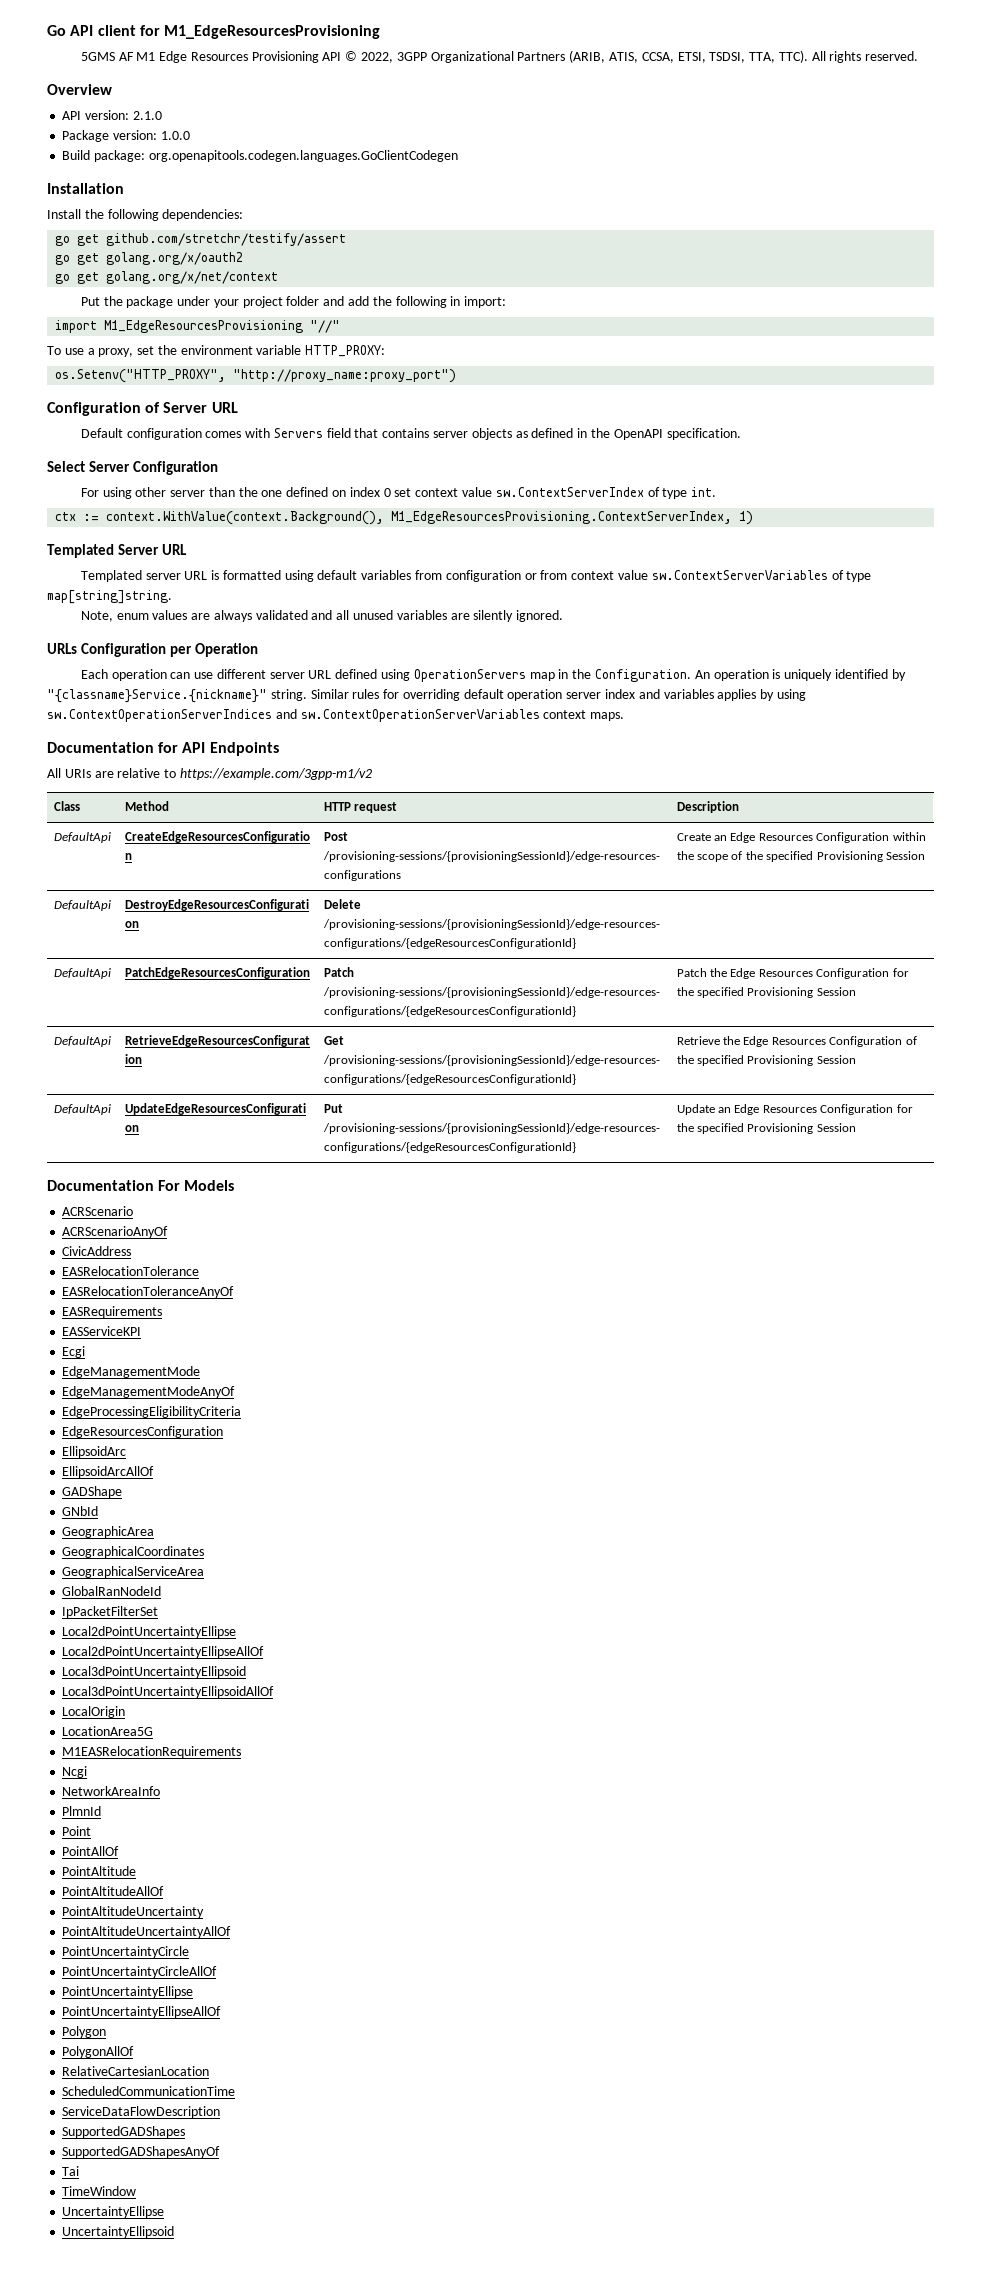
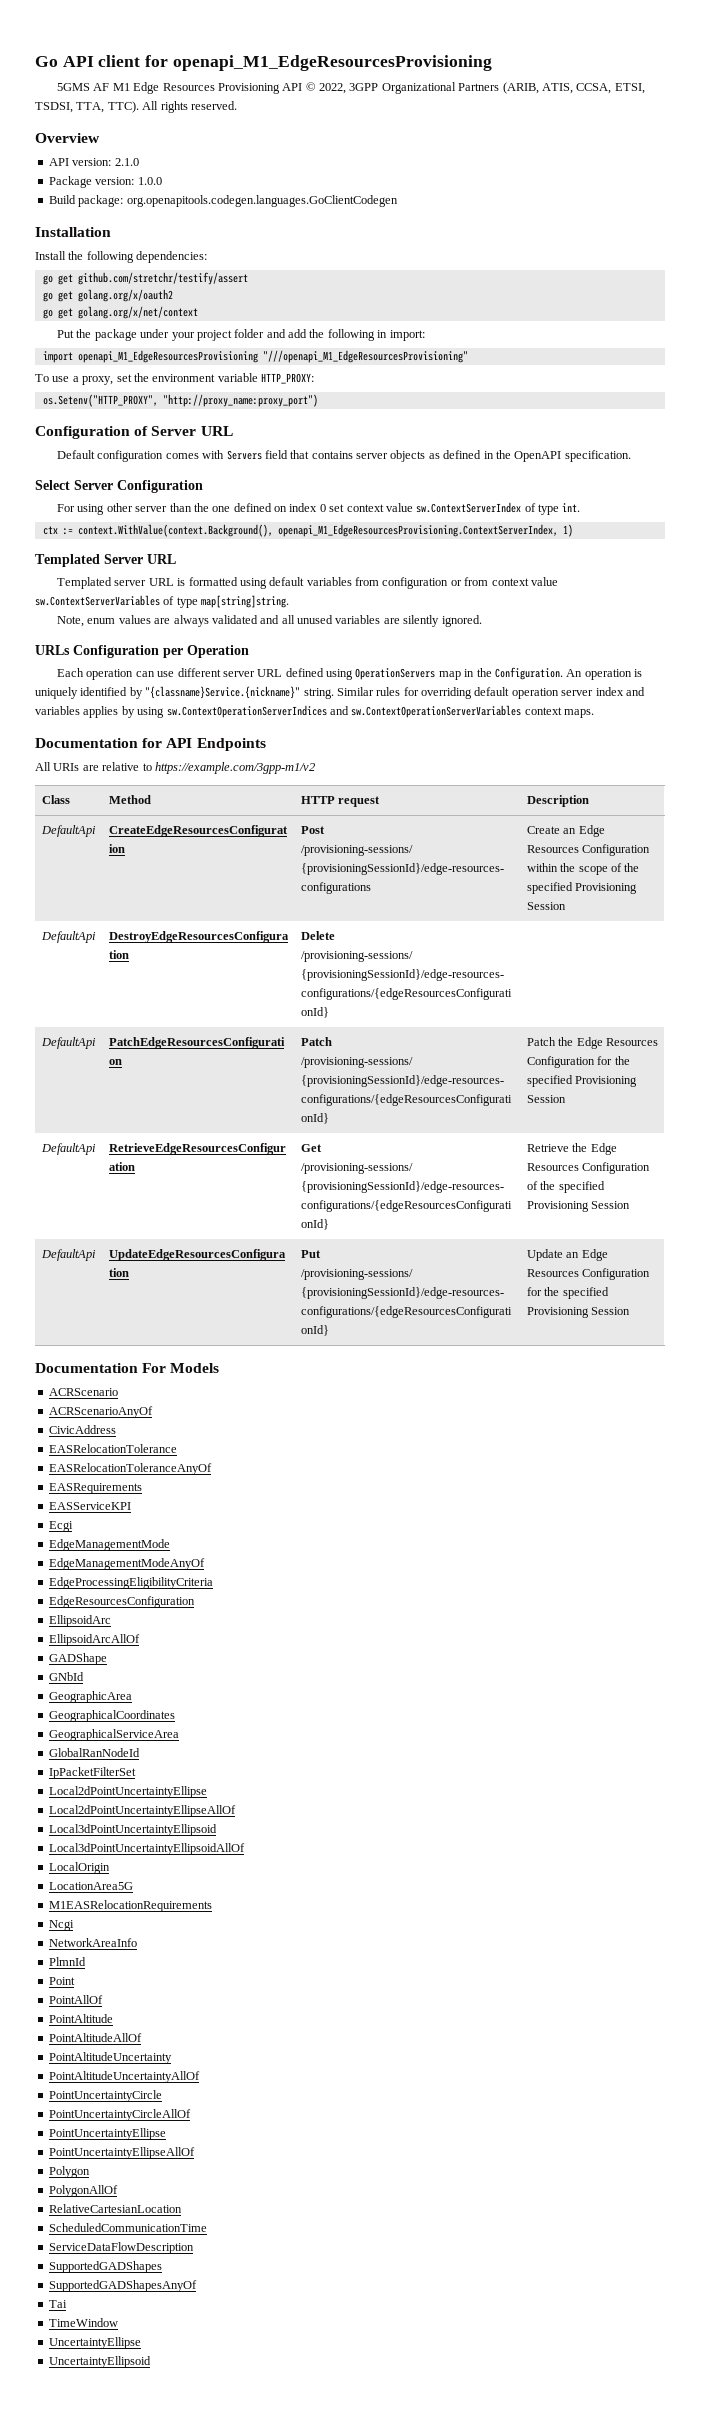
- Go API client for M1_EdgeResourcesProvisioning
+ Go API client for openapi_M1_EdgeResourcesProvisioning
- import M1_EdgeResourcesProvisioning "//"
+ import openapi_M1_EdgeResourcesProvisioning "///openapi_M1_EdgeResourcesProvisioning"
- ctx := context.WithValue(context.Background(), M1_EdgeResourcesProvisioning.ContextServerIndex, 1)
+ ctx := context.WithValue(context.Background(), openapi_M1_EdgeResourcesProvisioning.ContextServerIndex, 1)

